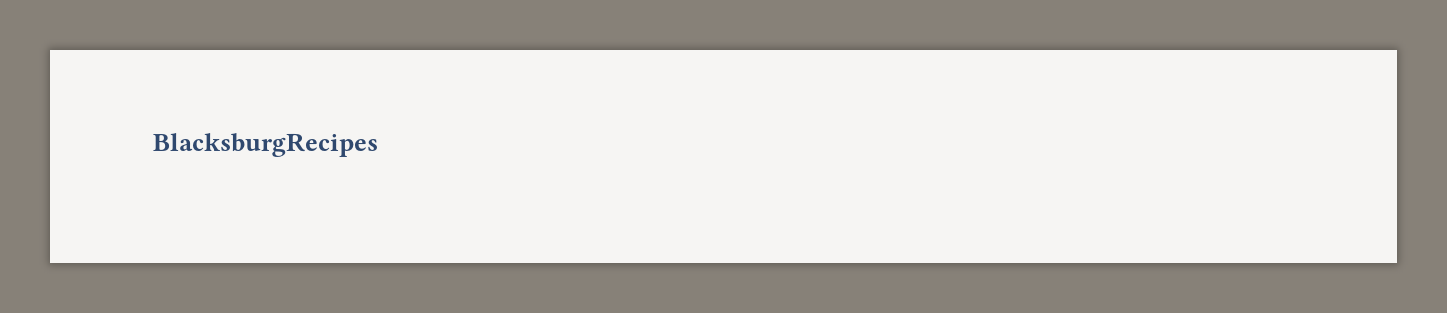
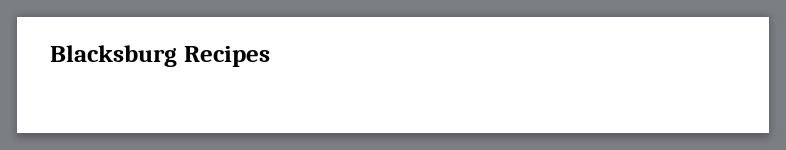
- BlacksburgRecipes
+ Blacksburg Recipes

